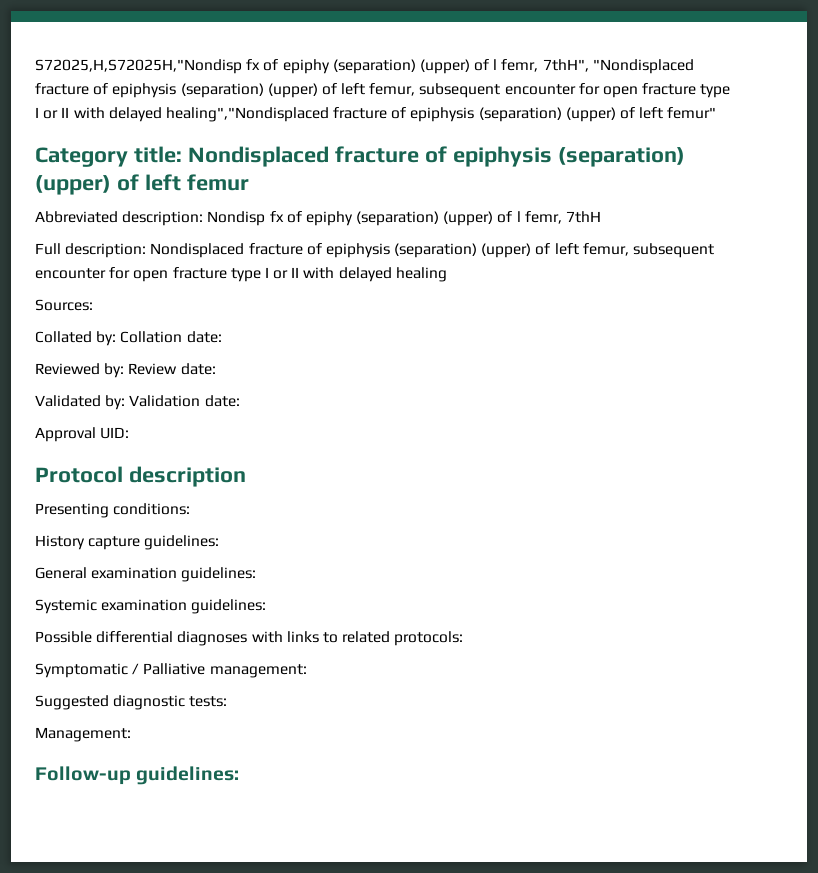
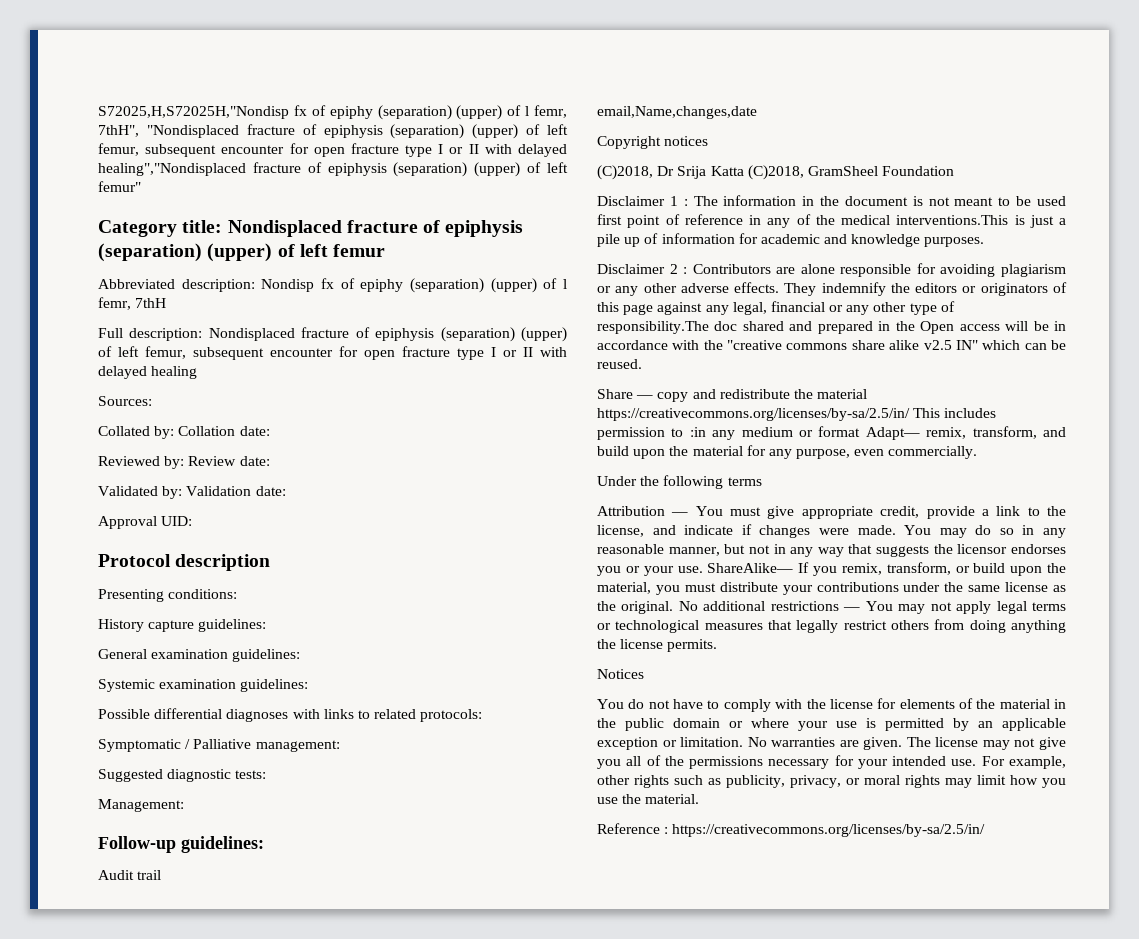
+ Audit trail
+ email,Name,changes,date
+ Copyright notices
+ (C)2018, Dr Srija Katta (C)2018, GramSheel Foundation
+ Disclaimer 1 : The information in the document is not meant to be used first point of reference in any of the medical interventions.This is just a pile up of information for academic and knowledge purposes.
+ Disclaimer 2 : Contributors are alone responsible for avoiding plagiarism or any other adverse effects. They indemnify the editors or originators of this page against any legal, financial or any other type of responsibility.The doc shared and prepared in the Open access will be in accordance with the "creative commons share alike v2.5 IN" which can be reused.
+ Share — copy and redistribute the material https://creativecommons.org/licenses/by-sa/2.5/in/ This includes permission to :in any medium or format Adapt— remix, transform, and build upon the material for any purpose, even commercially.
+ Under the following terms
+ Attribution — You must give appropriate credit, provide a link to the license, and indicate if changes were made. You may do so in any reasonable manner, but not in any way that suggests the licensor endorses you or your use. ShareAlike— If you remix, transform, or build upon the material, you must distribute your contributions under the same license as the original. No additional restrictions — You may not apply legal terms or technological measures that legally restrict others from doing anything the license permits.
+ Notices
+ You do not have to comply with the license for elements of the material in the public domain or where your use is permitted by an applicable exception or limitation. No warranties are given. The license may not give you all of the permissions necessary for your intended use. For example, other rights such as publicity, privacy, or moral rights may limit how you use the material.
+ Reference : https://creativecommons.org/licenses/by-sa/2.5/in/

